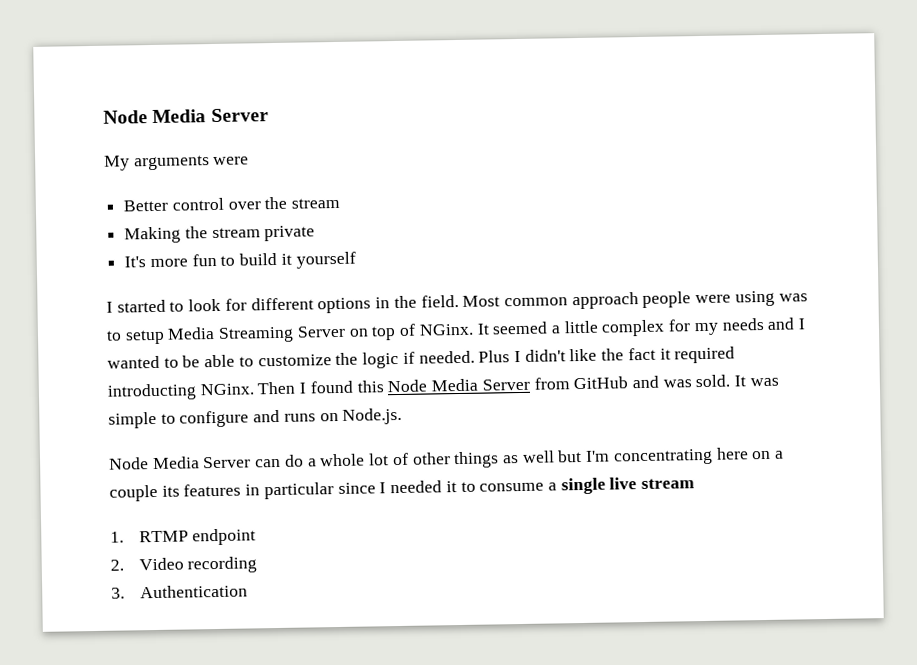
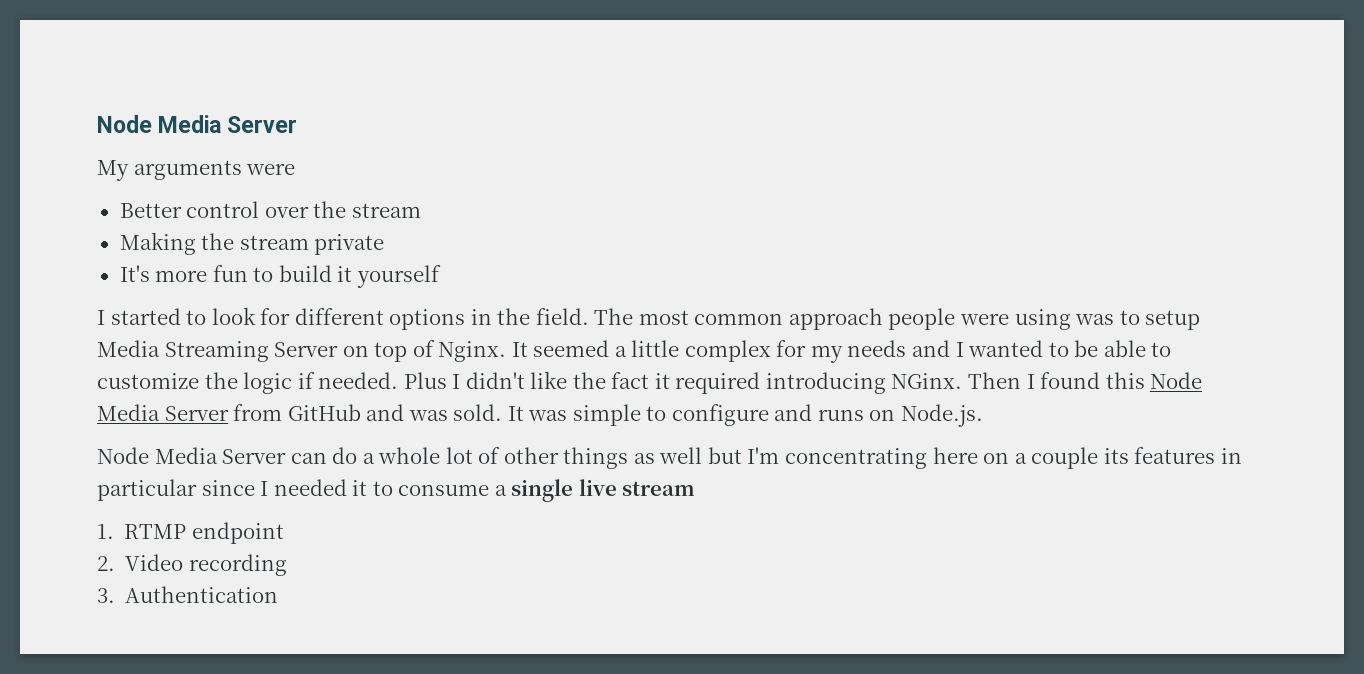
- Most common approach people were using was to setup Media Streaming Server on top of NGinx.
+ The most common approach people were using was to setup Media Streaming Server on top of Nginx.
- Plus I didn't like the fact it required introducting NGinx.
+ Plus I didn't like the fact it required introducing NGinx.

